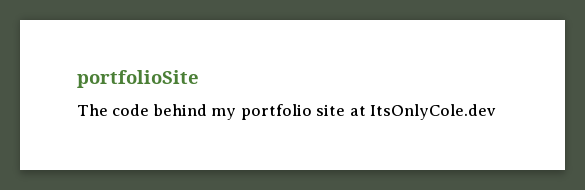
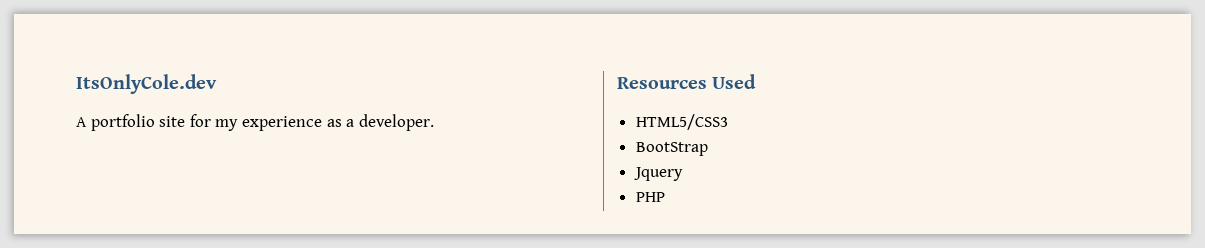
- portfolioSite
- The code behind my portfolio site at ItsOnlyCole.dev
+ ItsOnlyCole.dev
+ A portfolio site for my experience as a developer.
+ Resources Used
+ HTML5/CSS3
+ BootStrap
+ Jquery
+ PHP

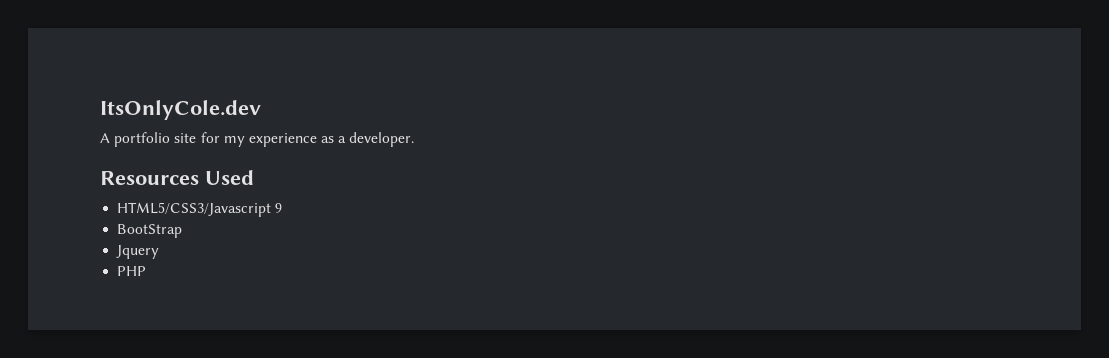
- HTML5/CSS3
+ HTML5/CSS3/Javascript 9

